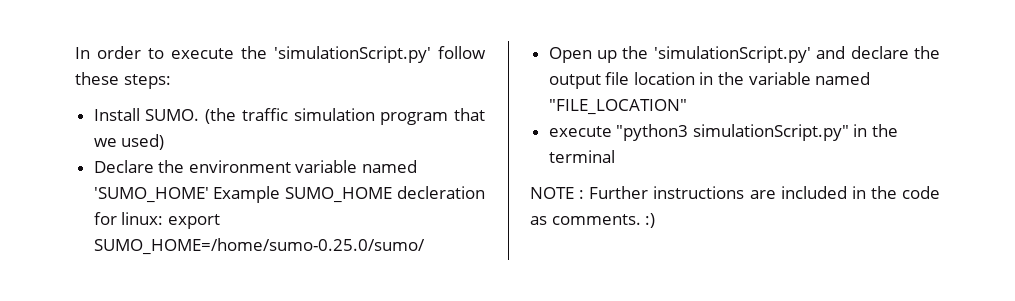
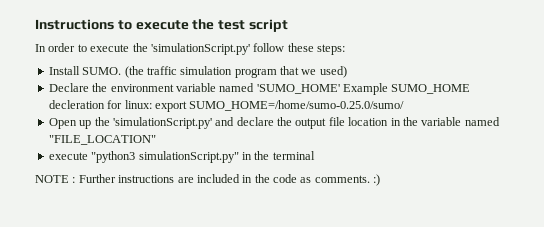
+ Instructions to execute the test script

